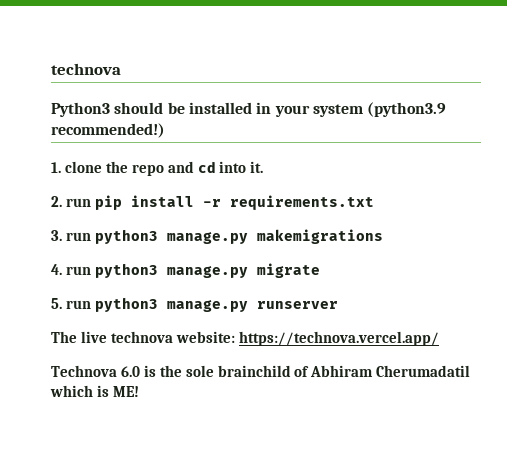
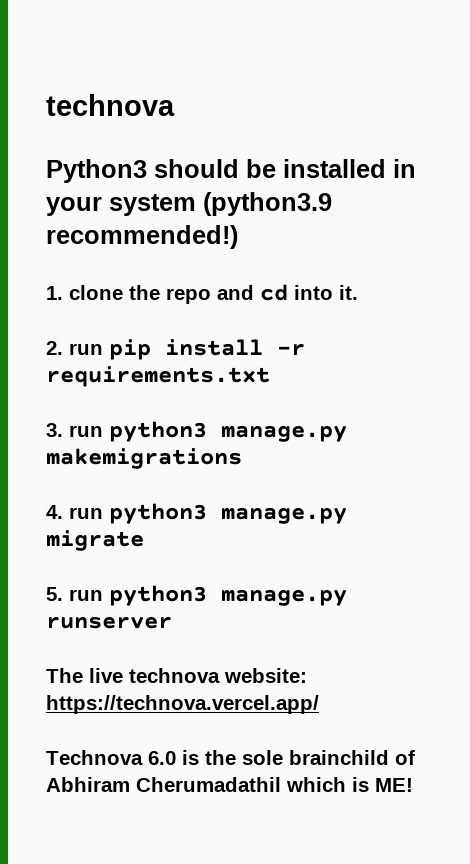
- Technova 6.0 is the sole brainchild of Abhiram Cherumadatil which is ME!
+ Technova 6.0 is the sole brainchild of Abhiram Cherumadathil which is ME!

